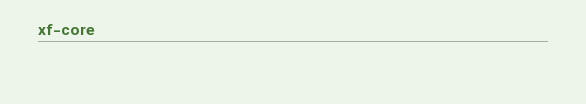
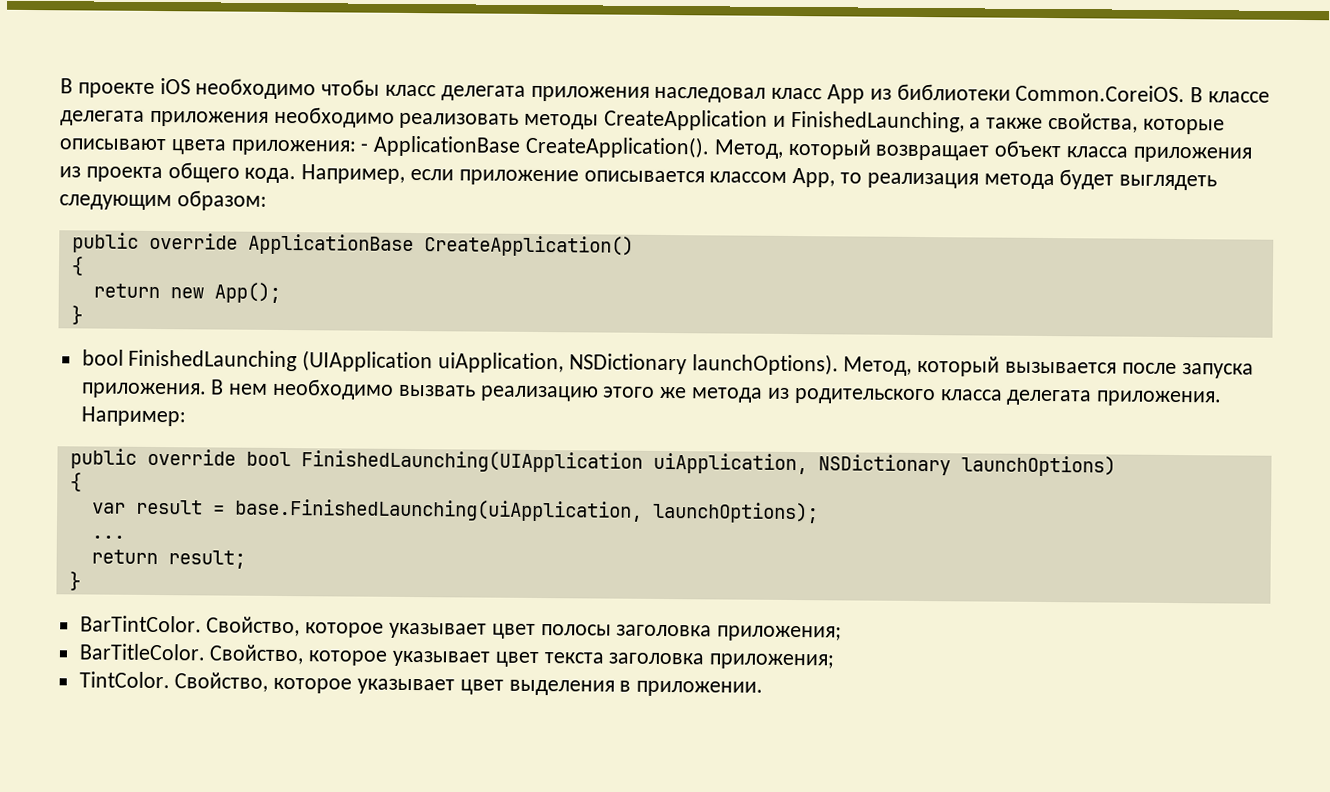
- xf-core
+ В проекте iOS необходимо чтобы класс делегата приложения наследовал класс App из библиотеки Common.CoreiOS. В классе делегата приложения необходимо реализовать методы CreateApplication и FinishedLaunching, а также свойства, которые описывают цвета приложения: - ApplicationBase CreateApplication(). Метод, который возвращает объект класса приложения из проекта общего кода. Например, если приложение описывается классом App, то реализация метода будет выглядеть следующим образом:
+ public override ApplicationBase CreateApplication()
+ {
+ return new App();
+ }
+ bool FinishedLaunching (UIApplication uiApplication, NSDictionary launchOptions). Метод, который вызывается после запуска приложения. В нем необходимо вызвать реализацию этого же метода из родительского класса делегата приложения. Например:
+ public override bool FinishedLaunching(UIApplication uiApplication, NSDictionary launchOptions)
+ {
+ var result = base.FinishedLaunching(uiApplication, launchOptions);
+ ...
+ return result;
+ }
+ BarTintColor. Свойство, которое указывает цвет полосы заголовка приложения;
+ BarTitleColor. Свойство, которое указывает цвет текста заголовка приложения;
+ TintColor. Свойство, которое указывает цвет выделения в приложении.

